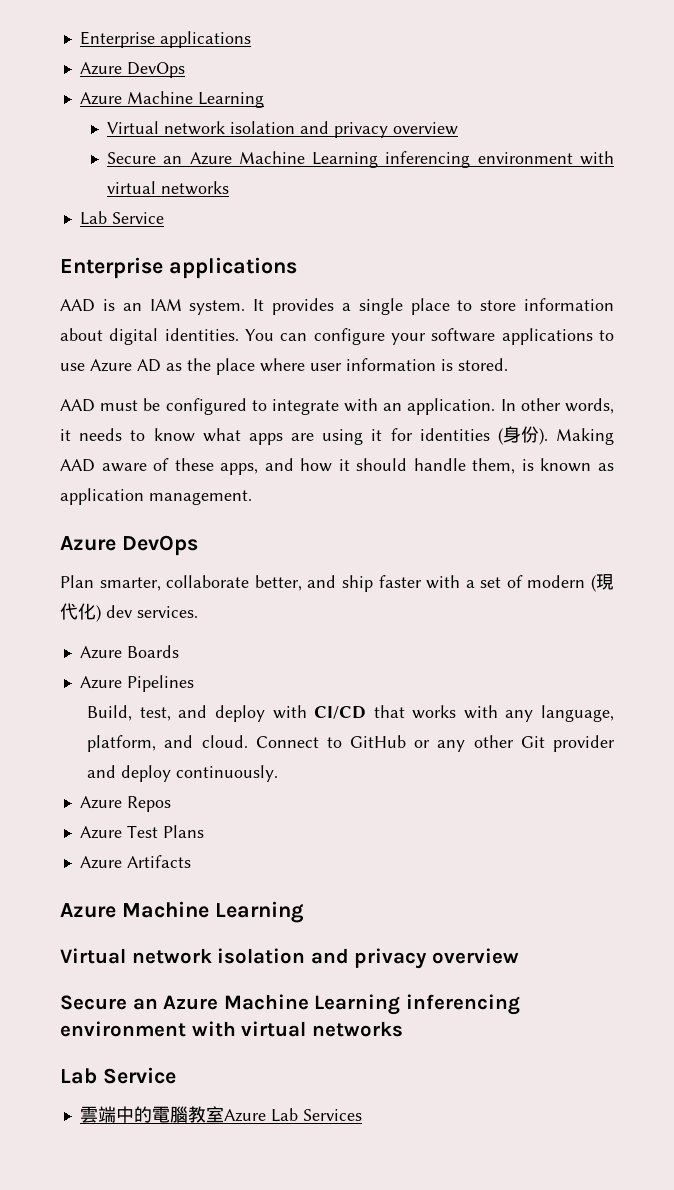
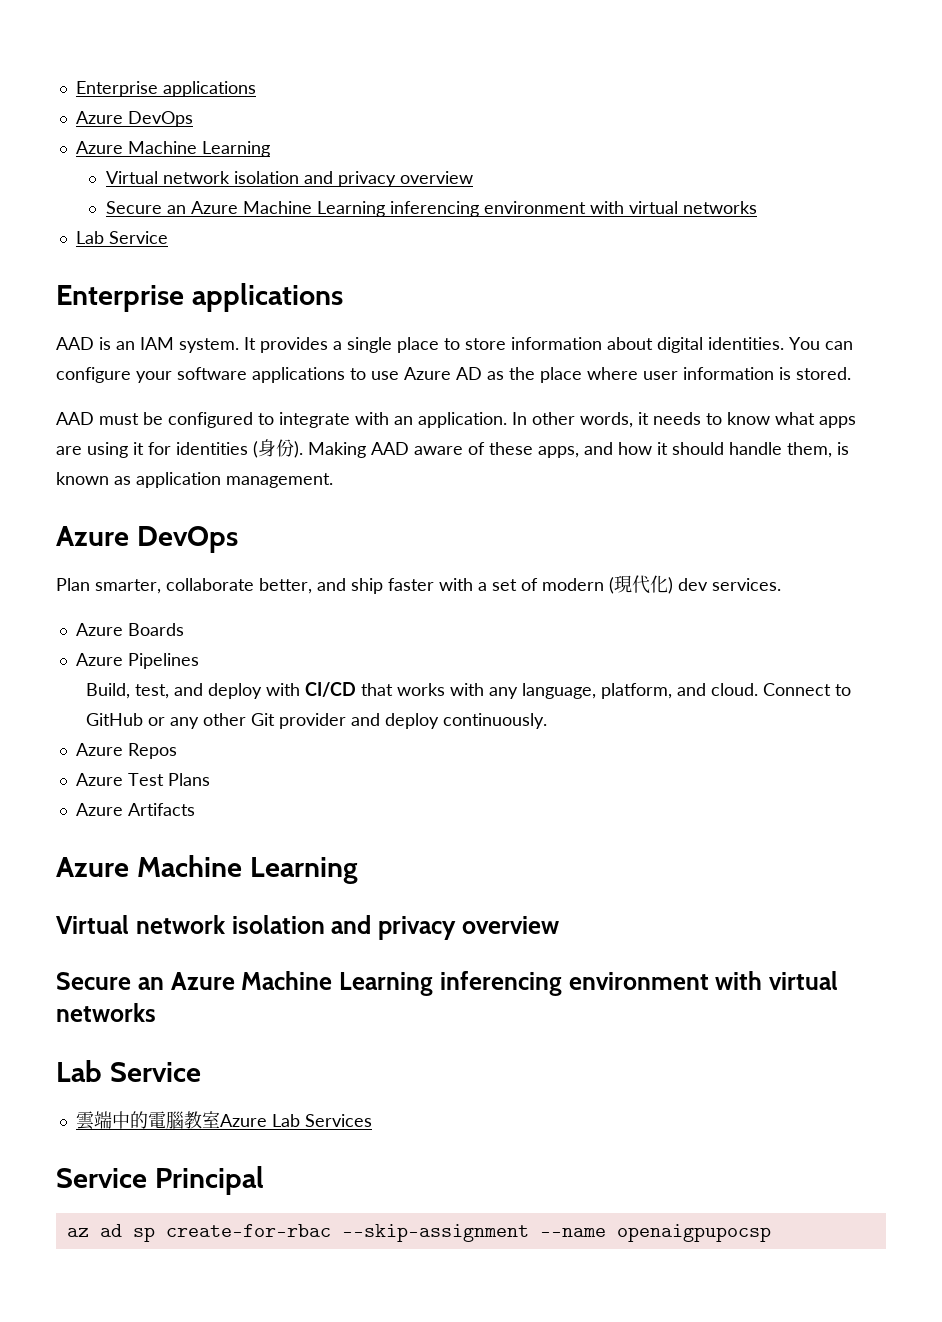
+ Service Principal
+ az ad sp create-for-rbac --skip-assignment --name openaigpupocsp

